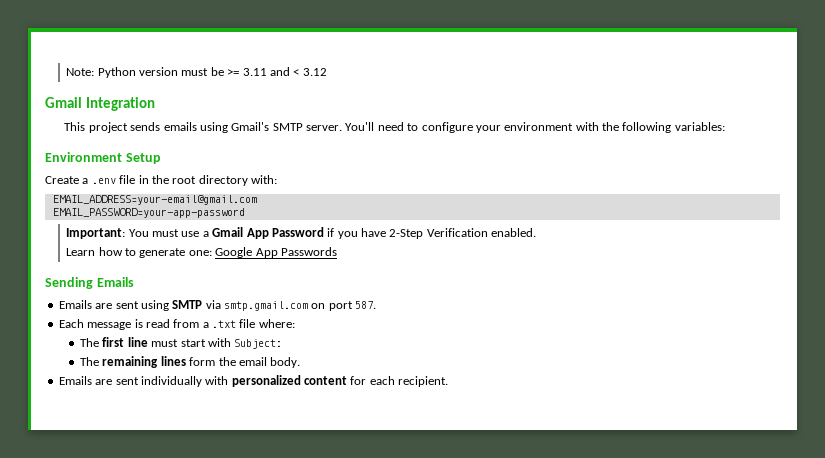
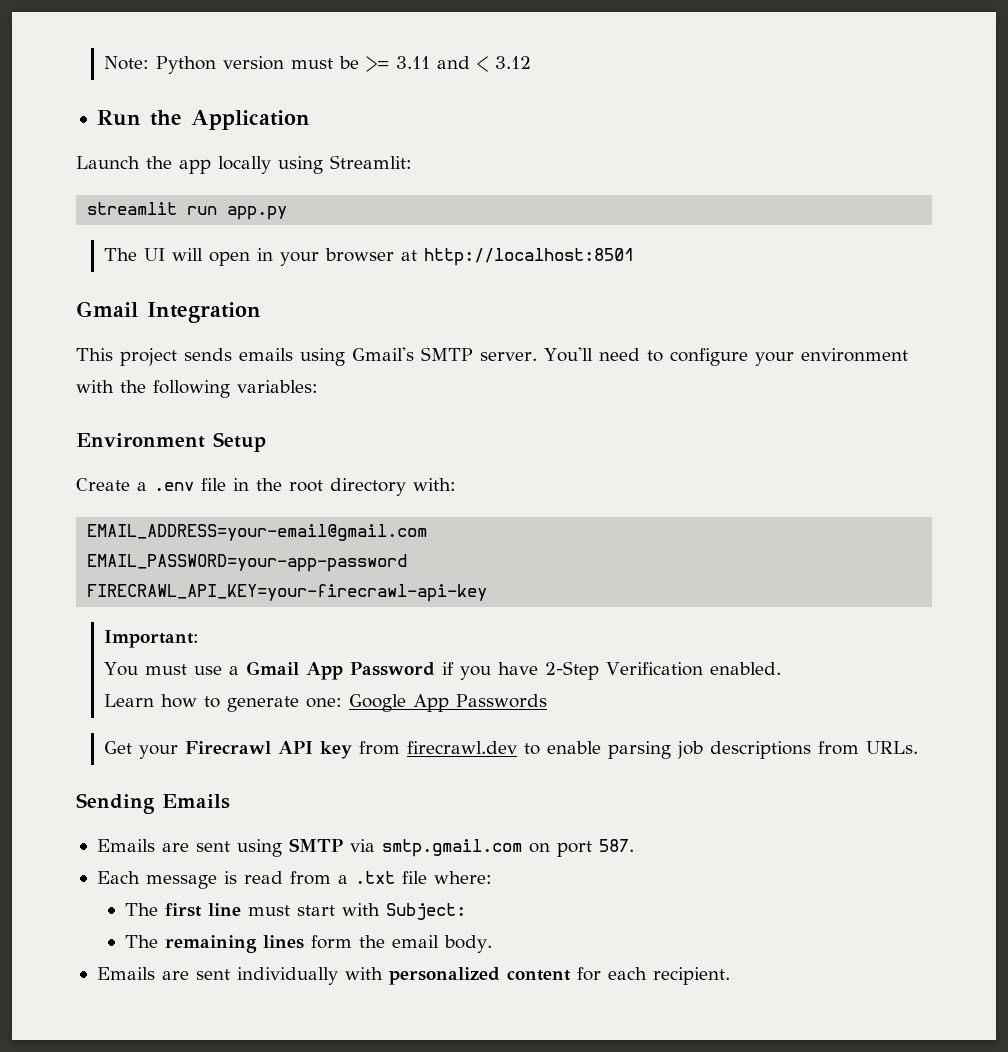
+ Run the Application
+ Launch the app locally using Streamlit:
+ streamlit run app.py
+ The UI will open in your browser at http://localhost:8501
+ FIRECRAWL_API_KEY=your-firecrawl-api-key
- Important: You must use a Gmail App Password if you have 2-Step Verification enabled.
+ Important:
+ You must use a Gmail App Password if you have 2-Step Verification enabled.
+ Get your Firecrawl API key from firecrawl.dev to enable parsing job descriptions from URLs.

